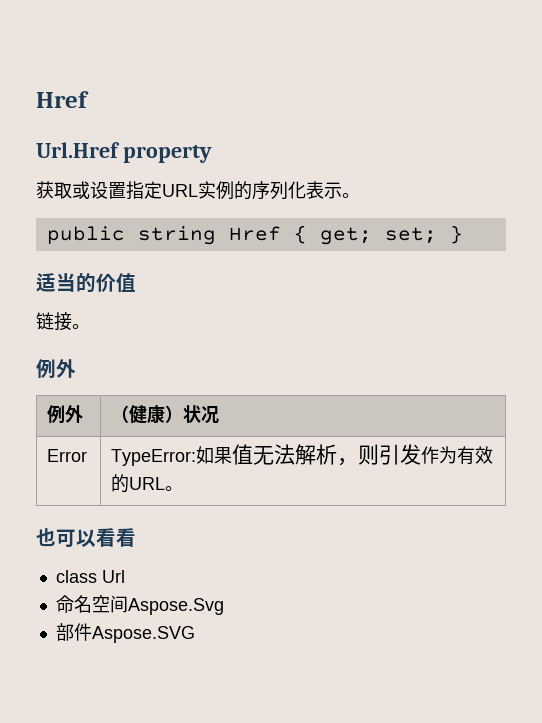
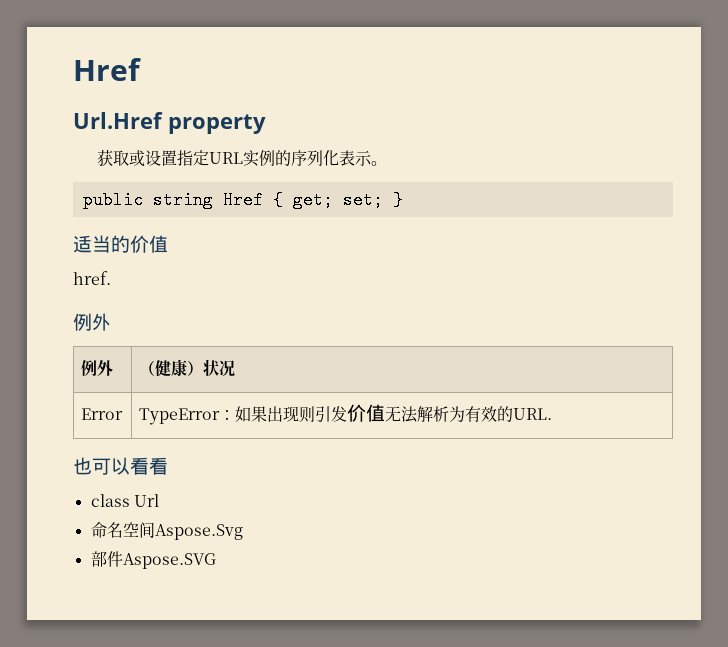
- 链接。
+ href.
- Error | TypeError:如果值无法解析，则引发作为有效的URL。
+ Error | TypeError：如果出现则引发价值无法解析为有效的URL.

